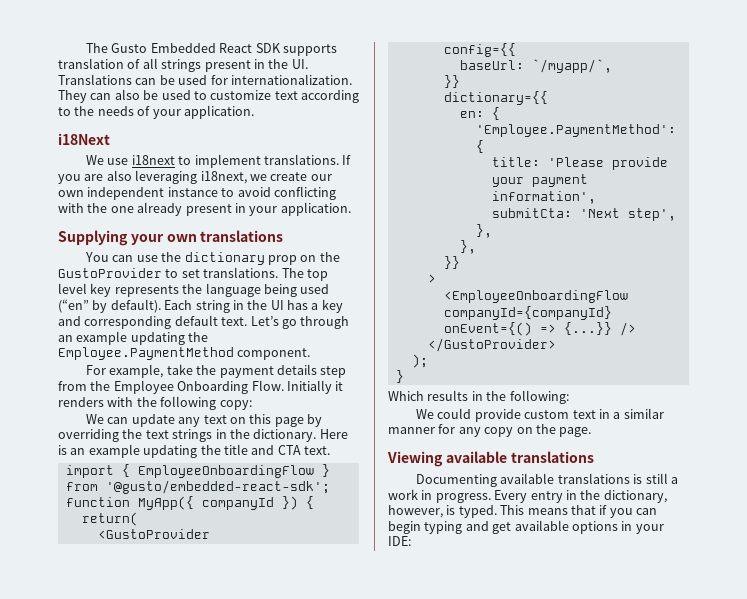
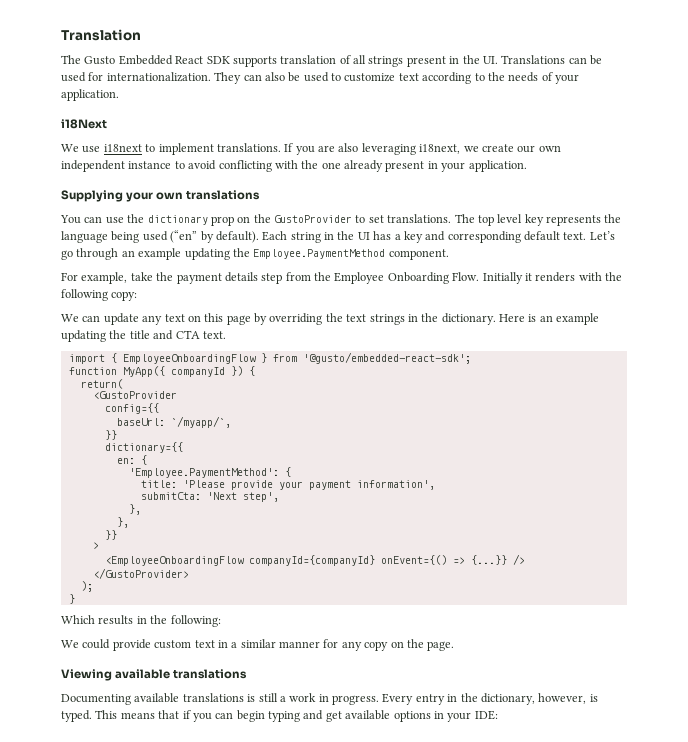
+ Translation

